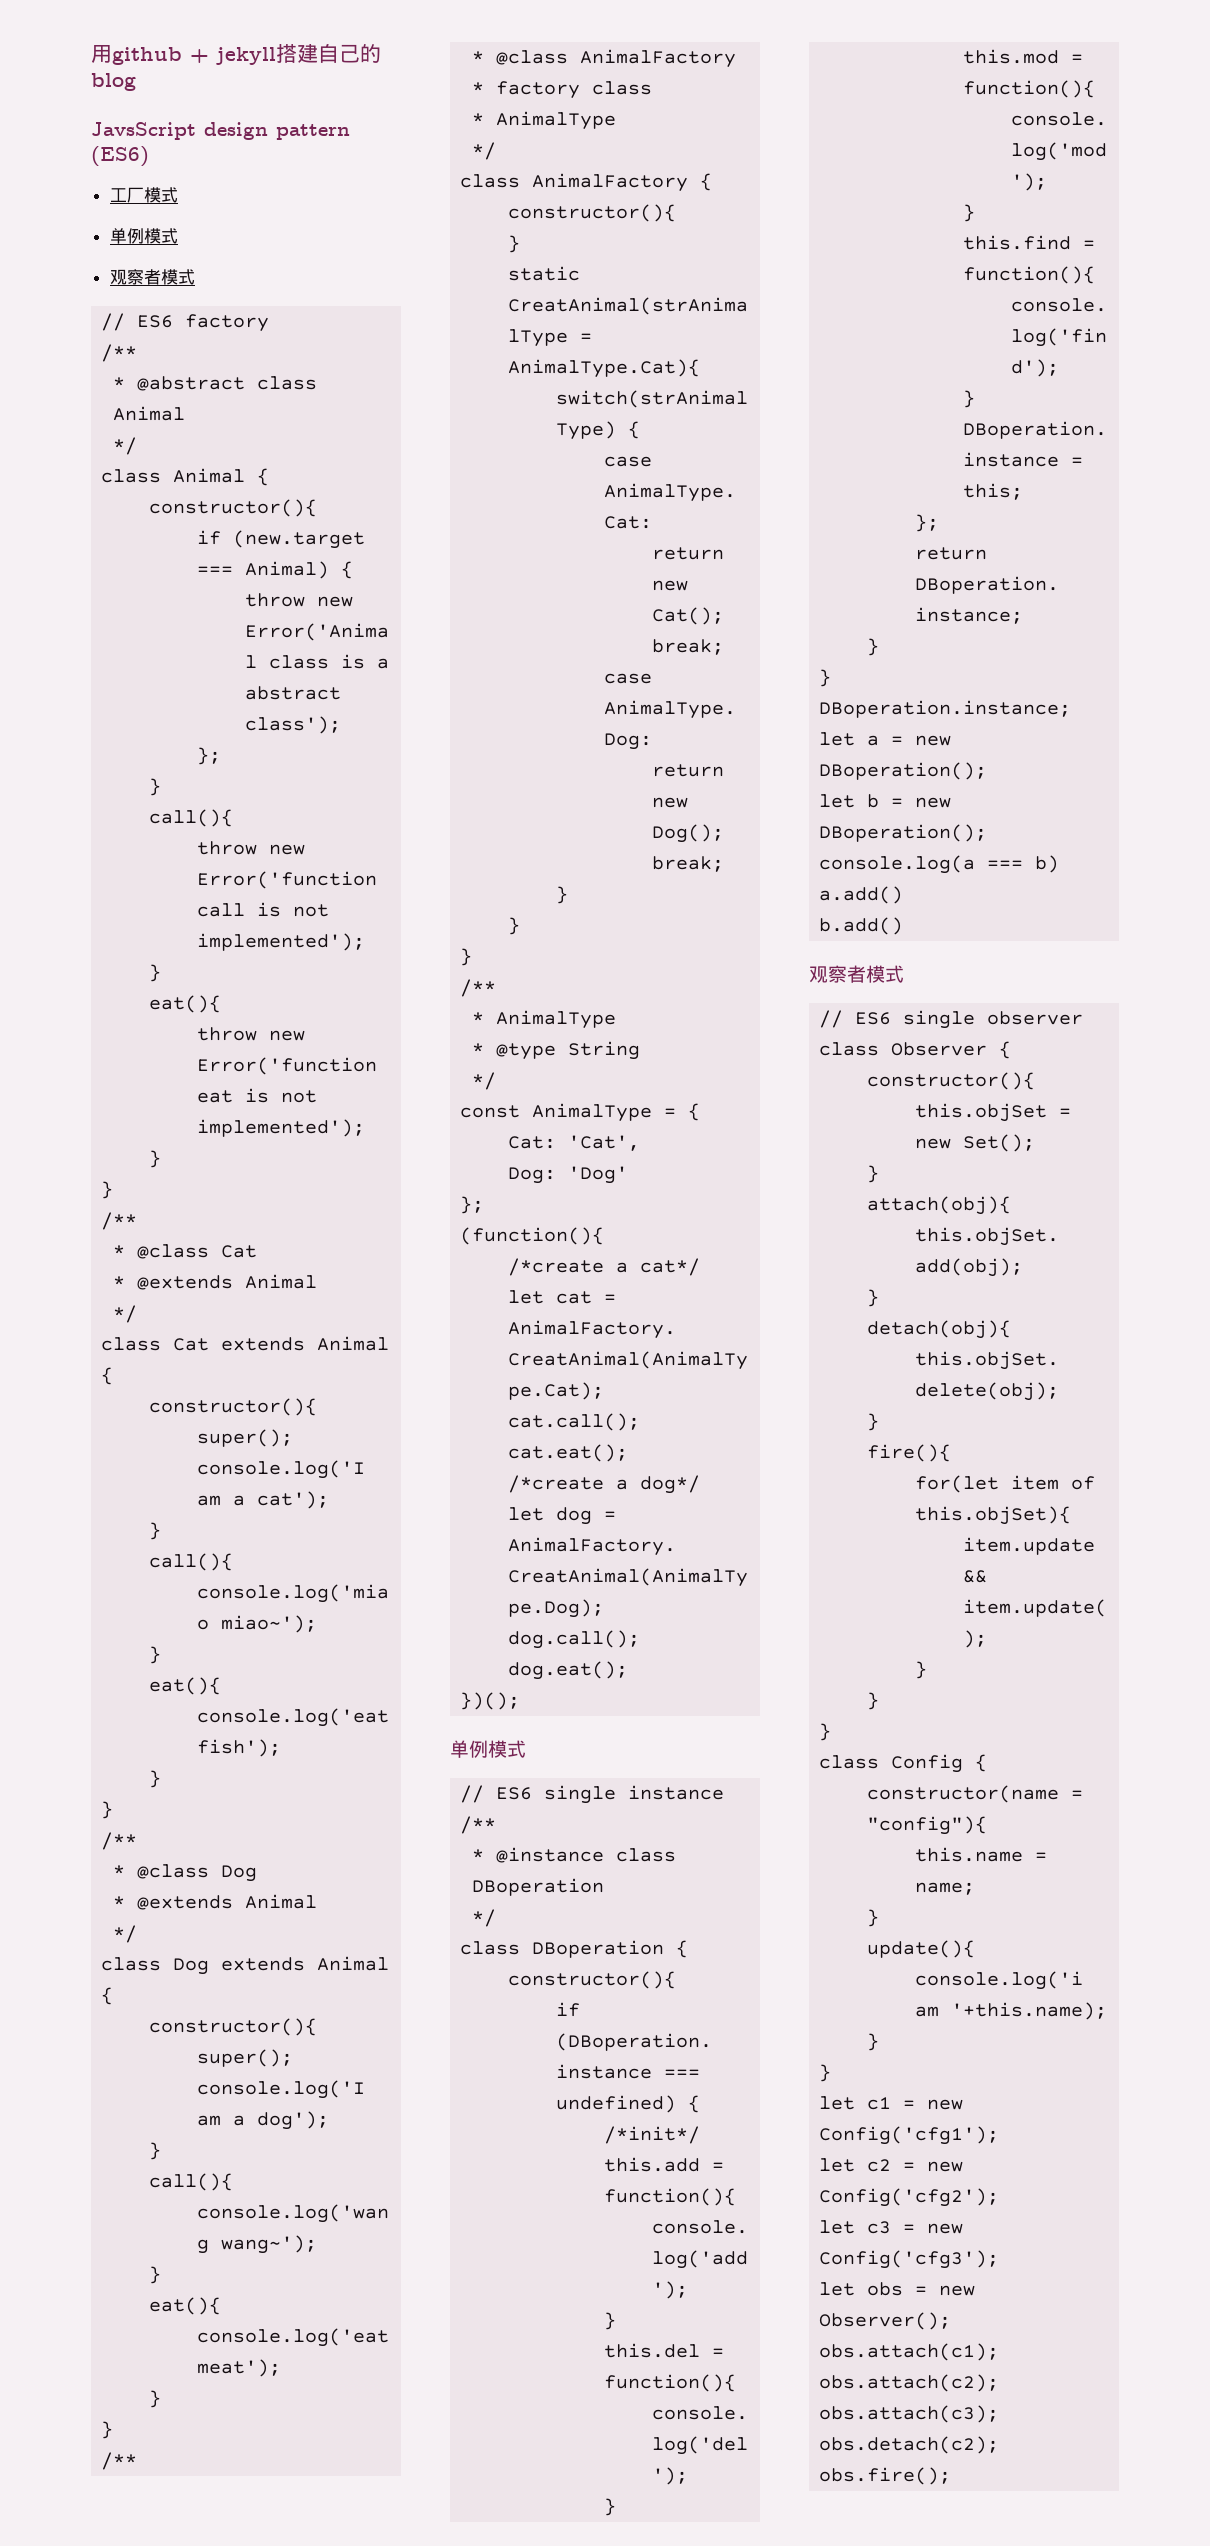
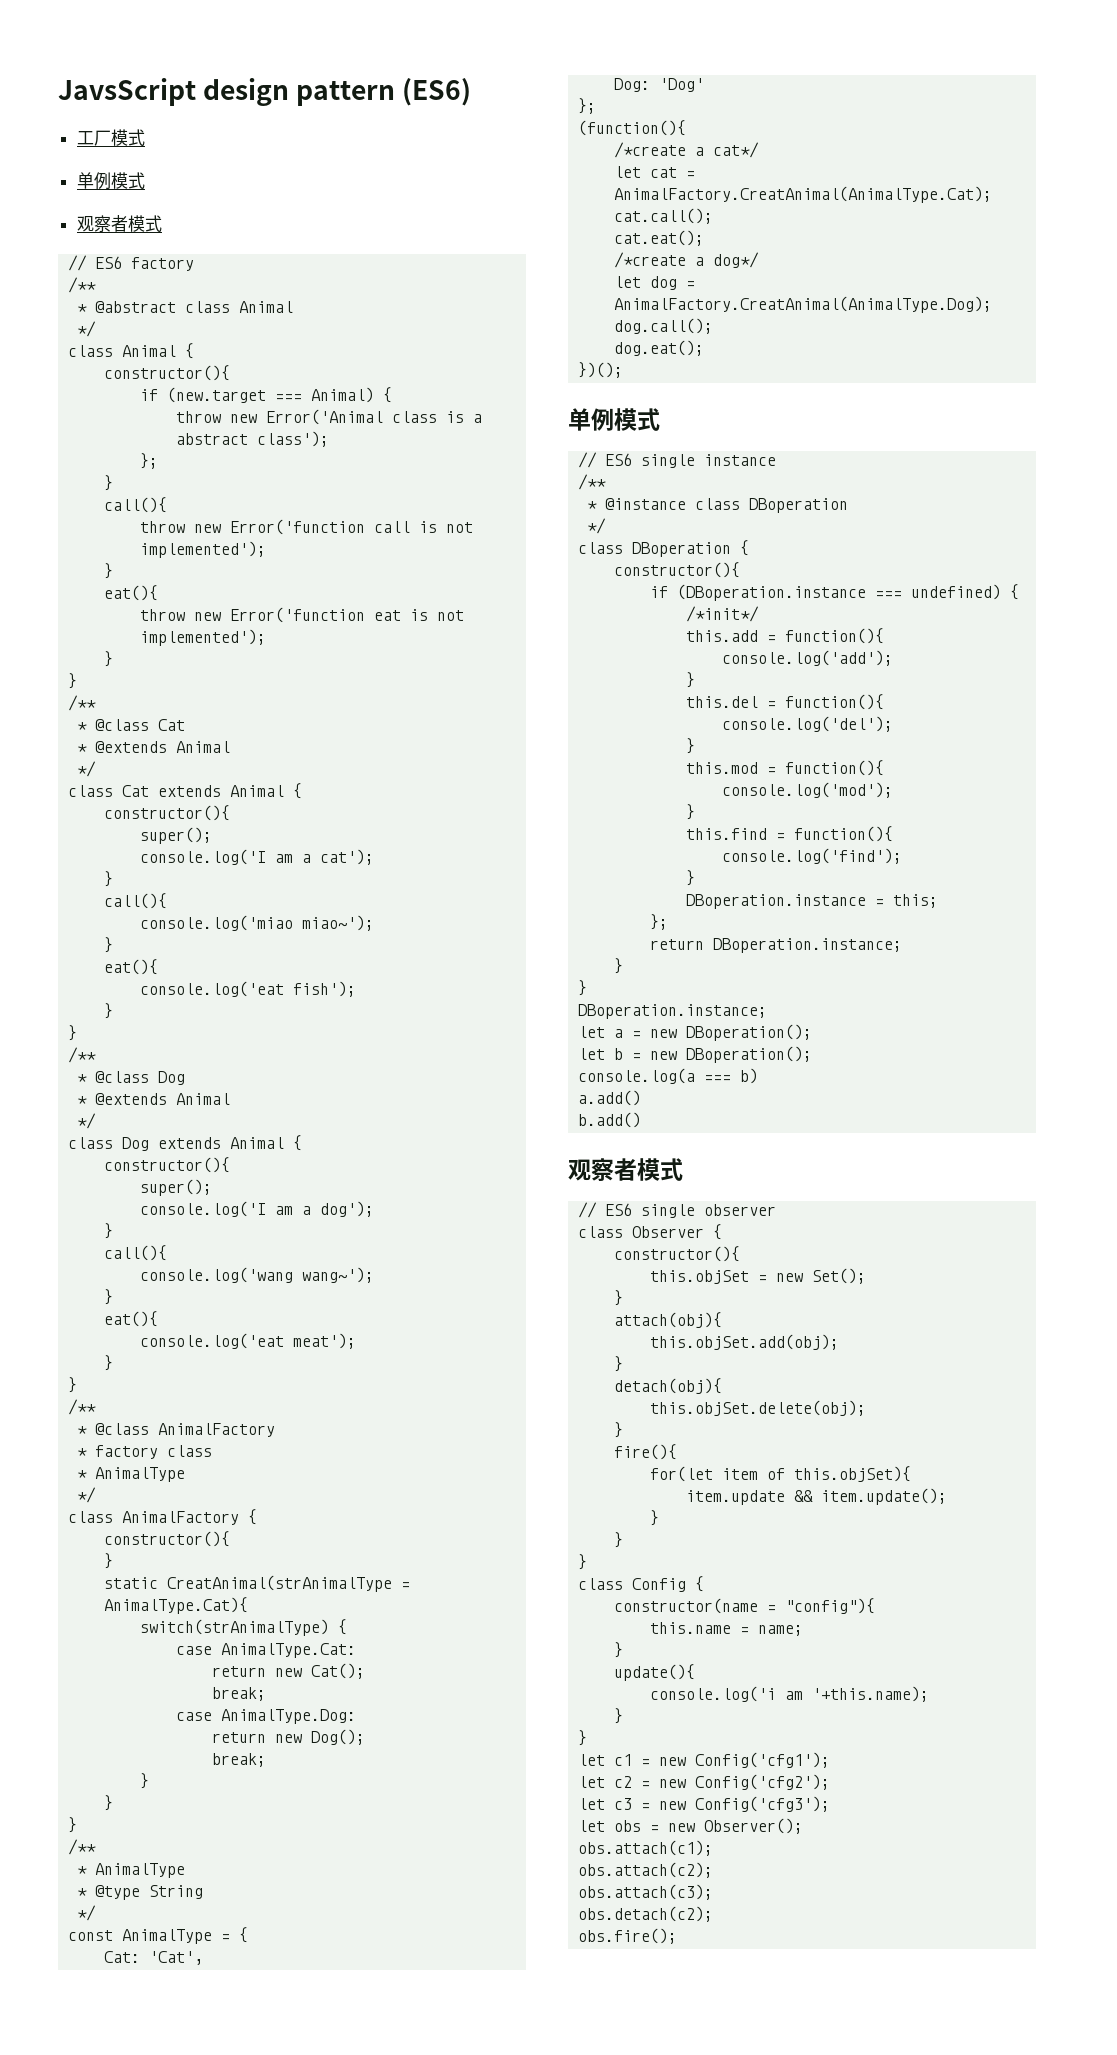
- 用github + jekyll搭建自己的blog

